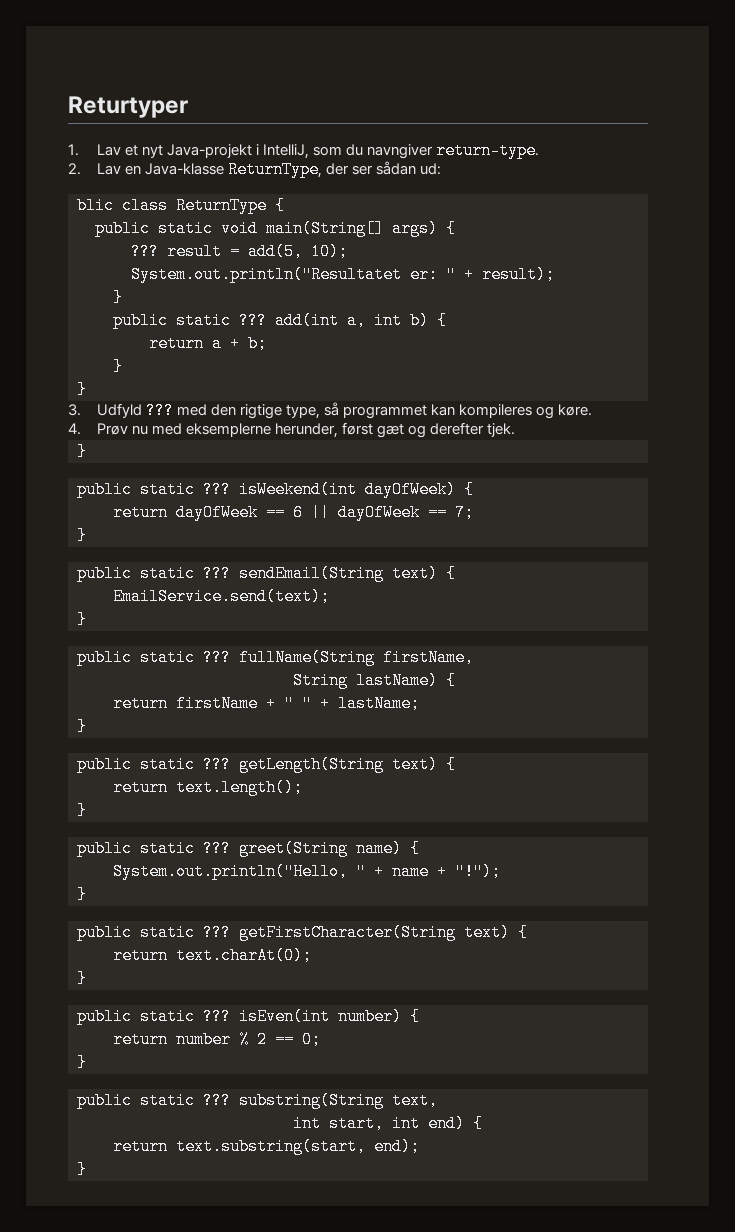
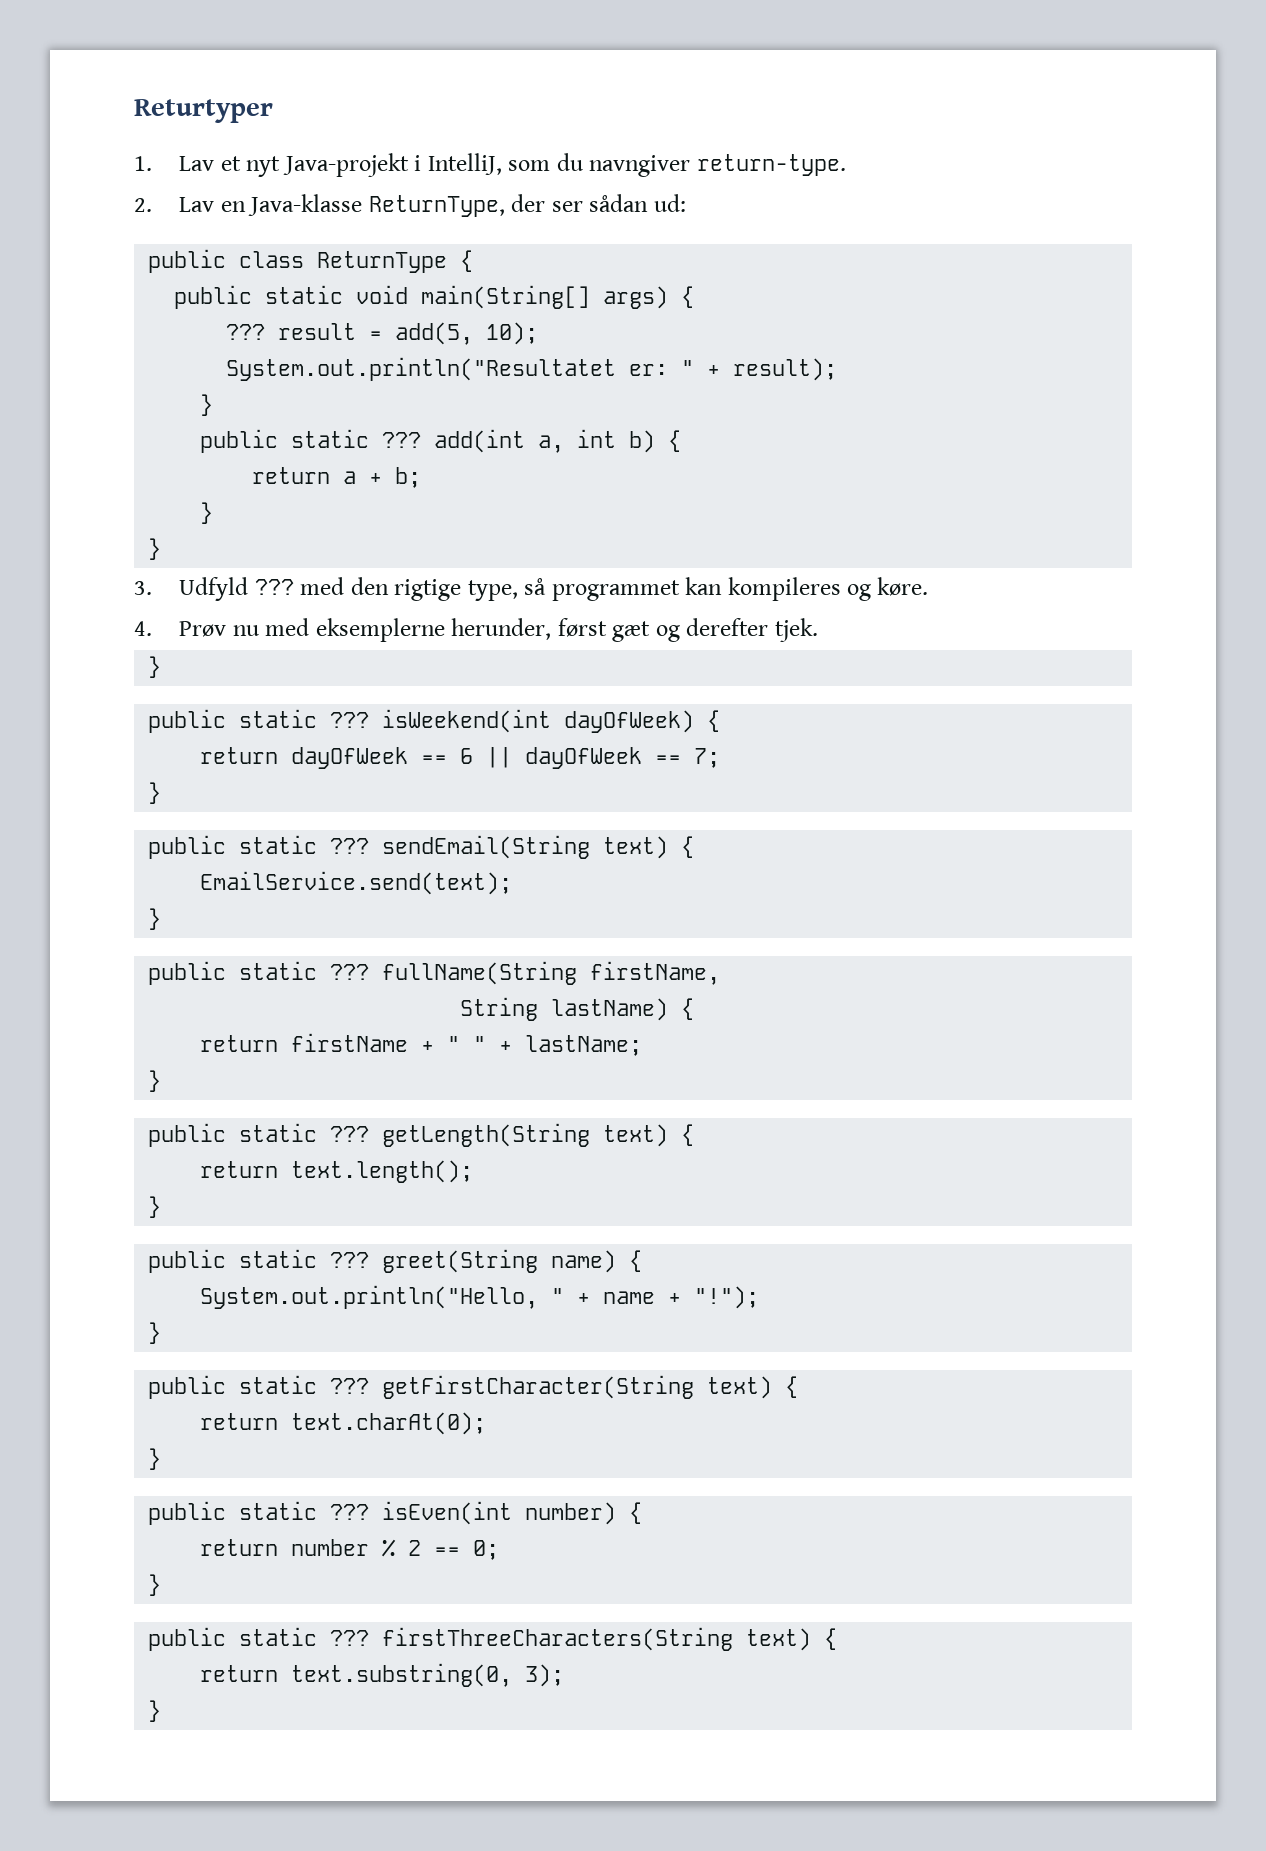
- blic class ReturnType {
+ public class ReturnType {
- public static ??? substring(String text,
- int start, int end) {
- return text.substring(start, end);
+ public static ??? firstThreeCharacters(String text) {
+ return text.substring(0, 3);

